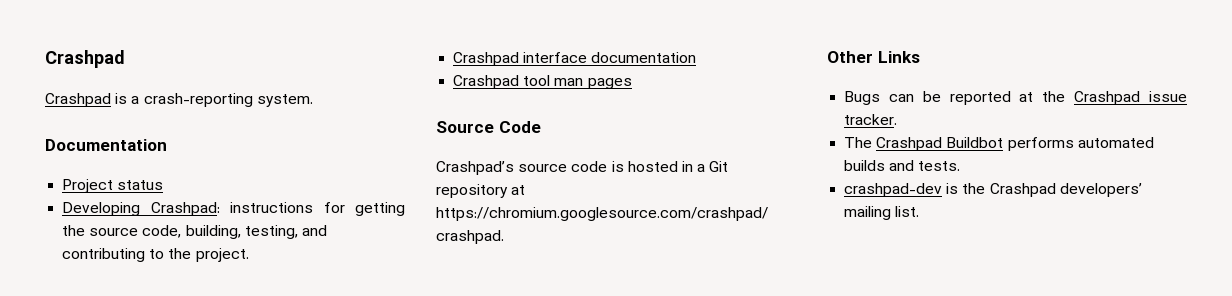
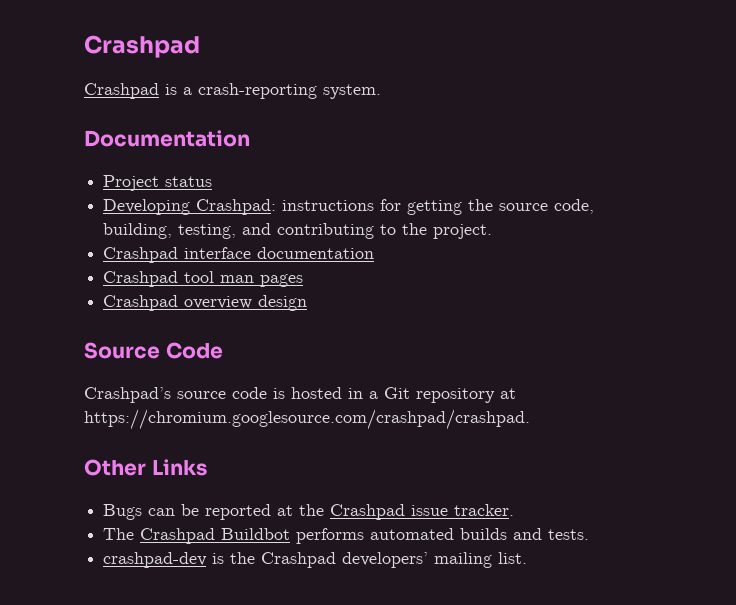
+ Crashpad overview design

